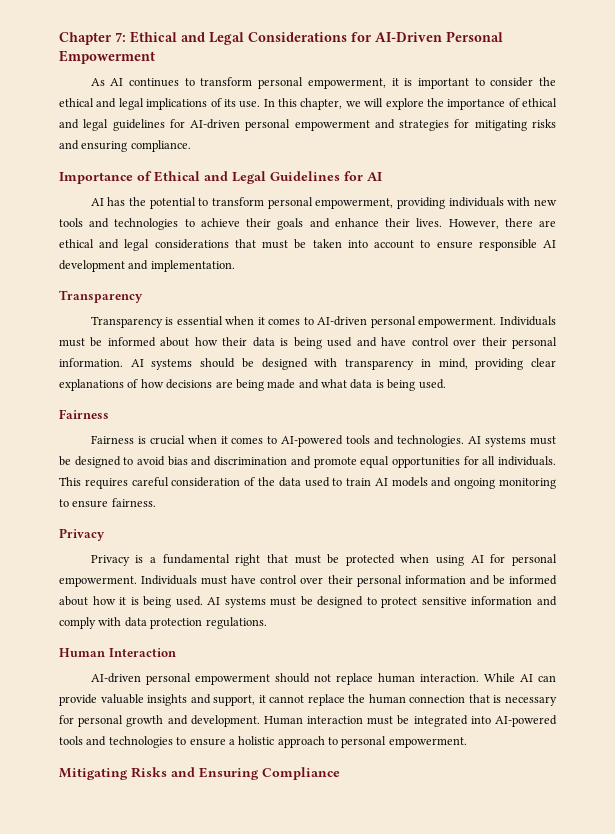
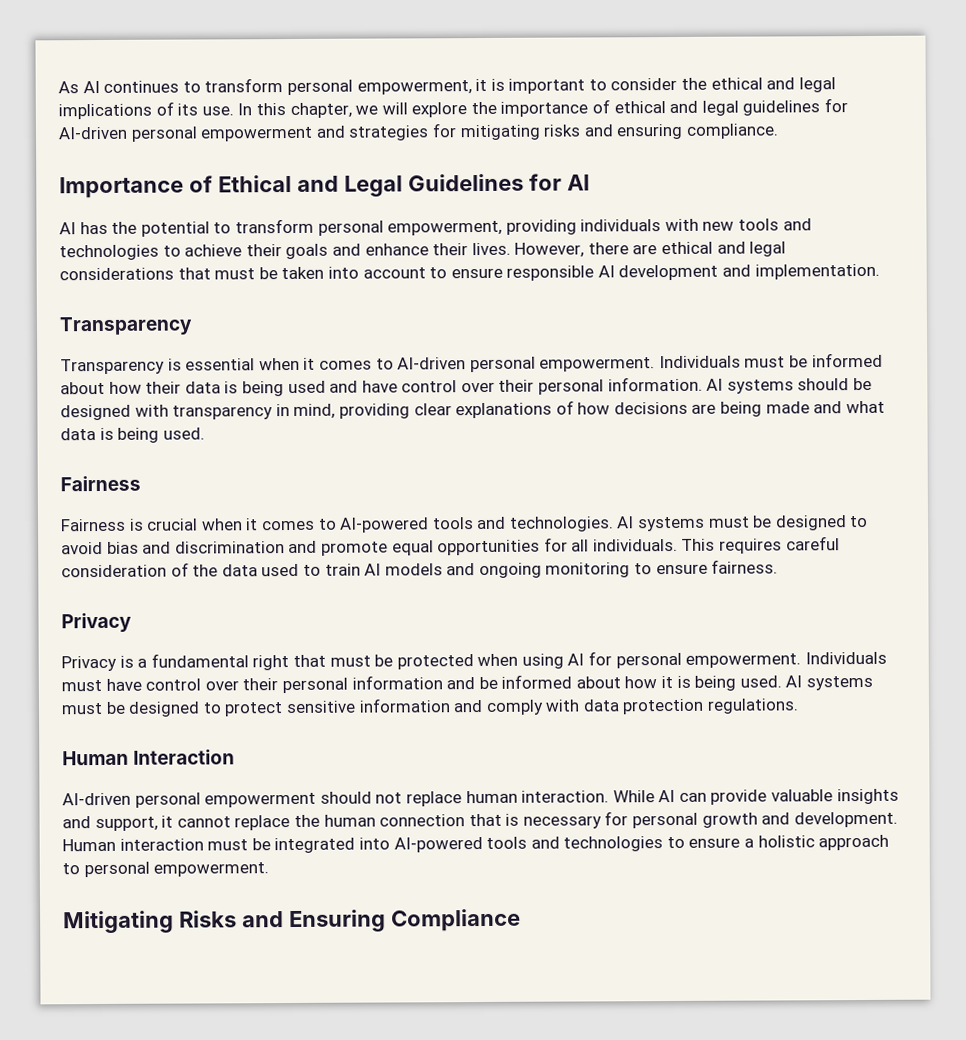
- Chapter 7: Ethical and Legal Considerations for AI-Driven Personal Empowerment

